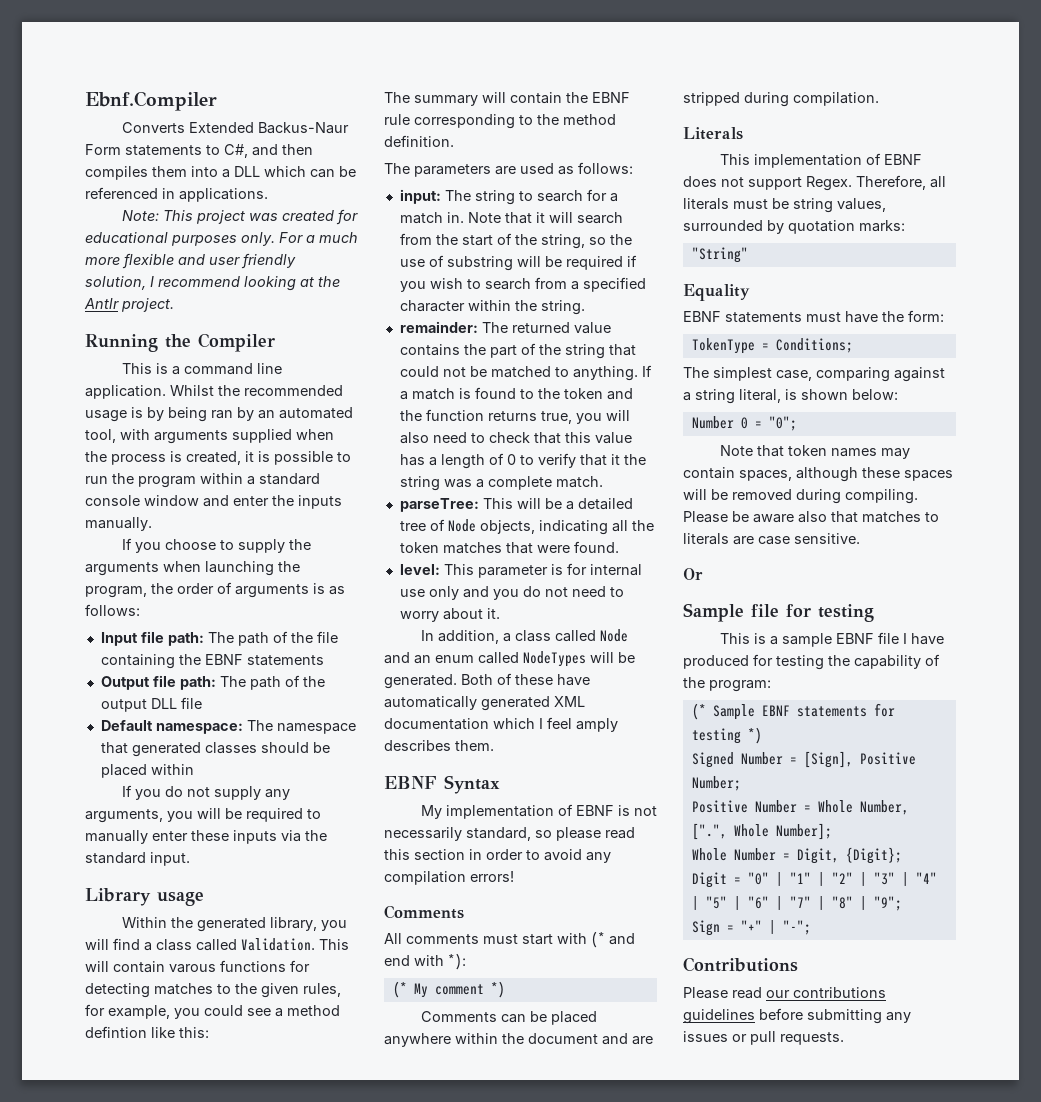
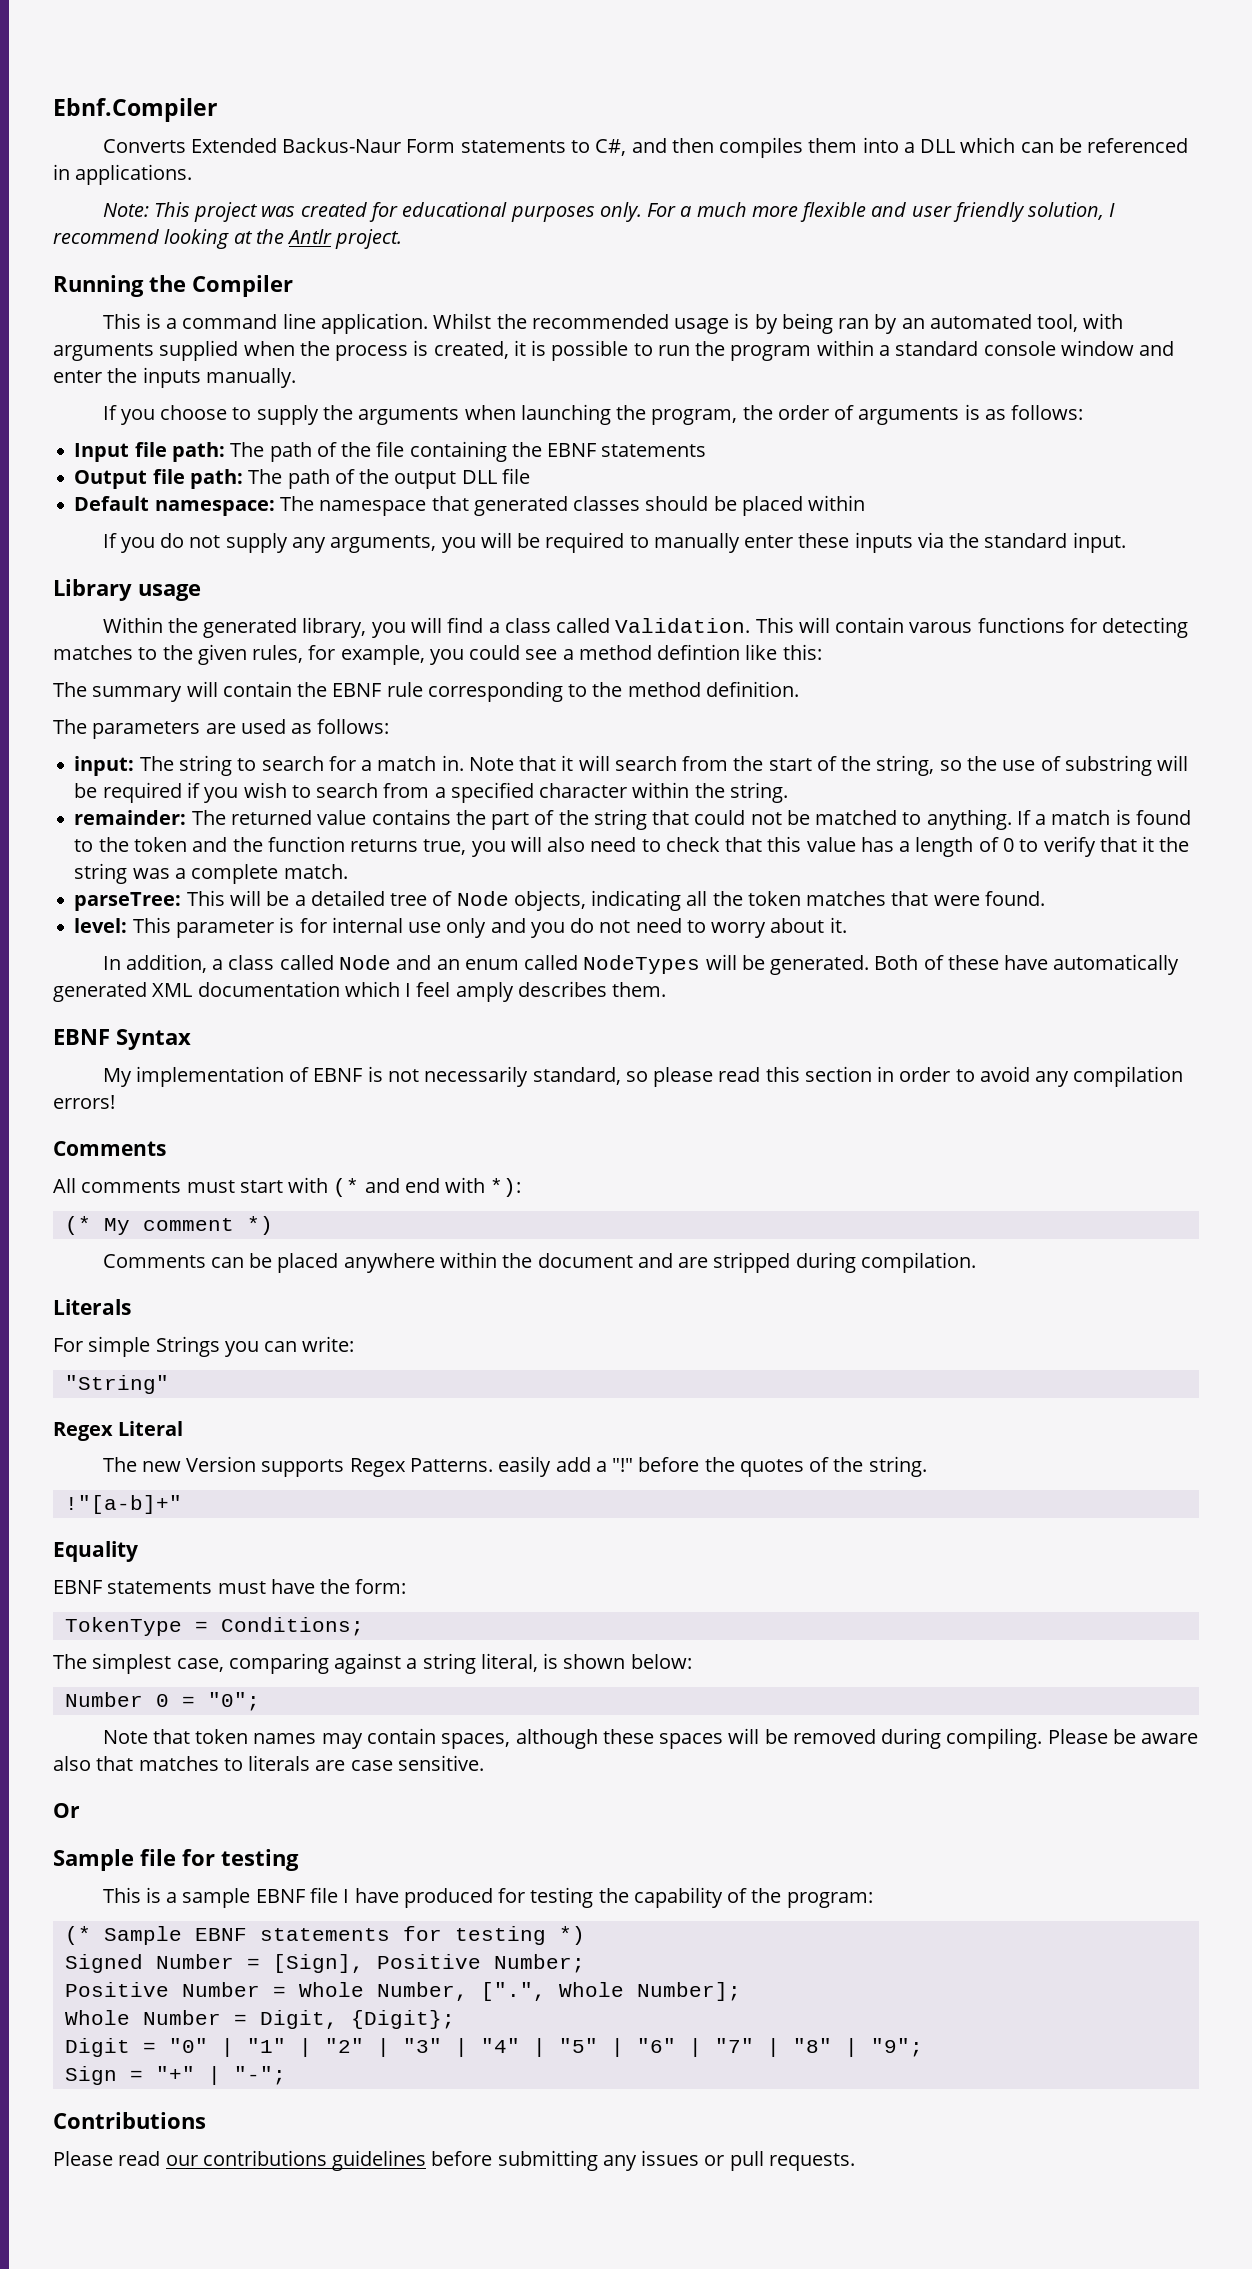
- This implementation of EBNF does not support Regex. Therefore, all literals must be string values, surrounded by quotation marks:
+ For simple Strings you can write:
  "String"
+ Regex Literal
+ The new Version supports Regex Patterns. easily add a "!" before the quotes of the string.
+ !"[a-b]+"

